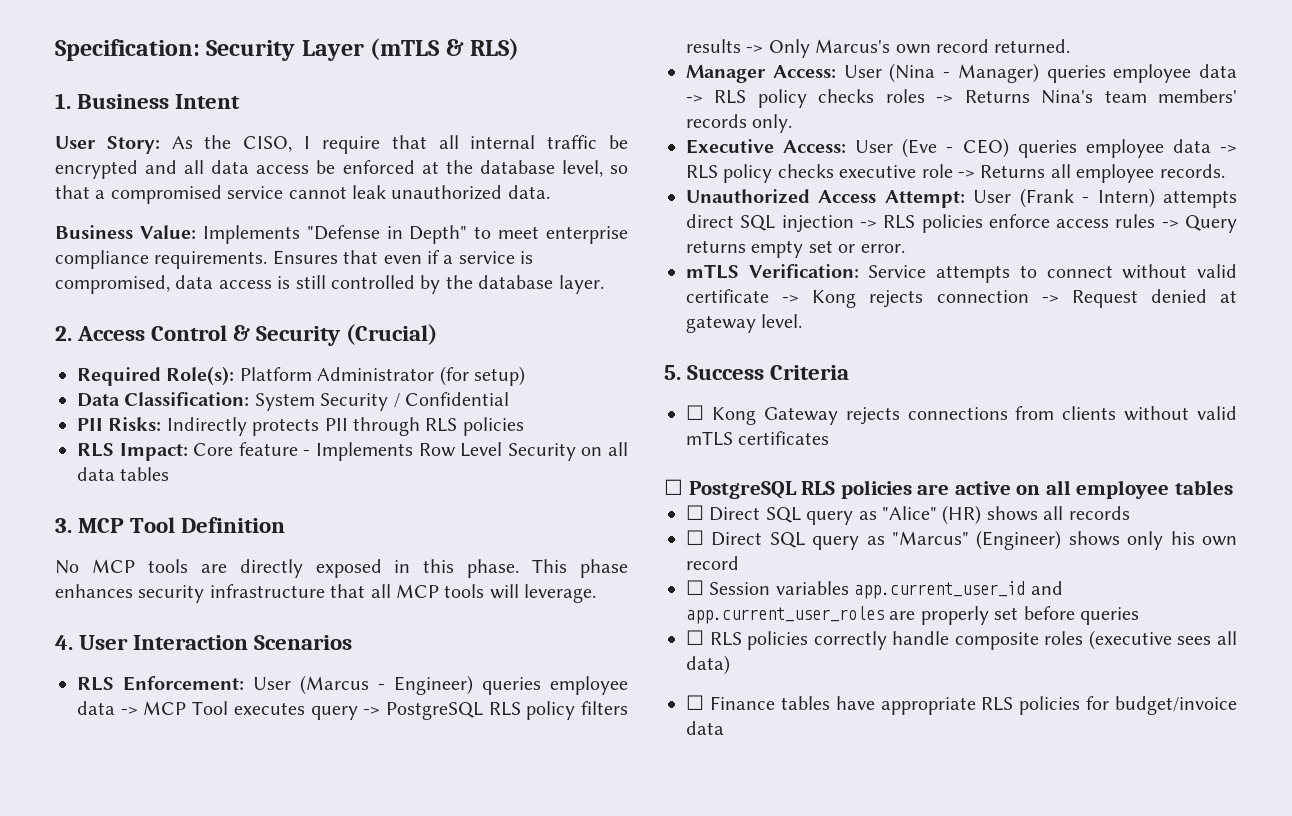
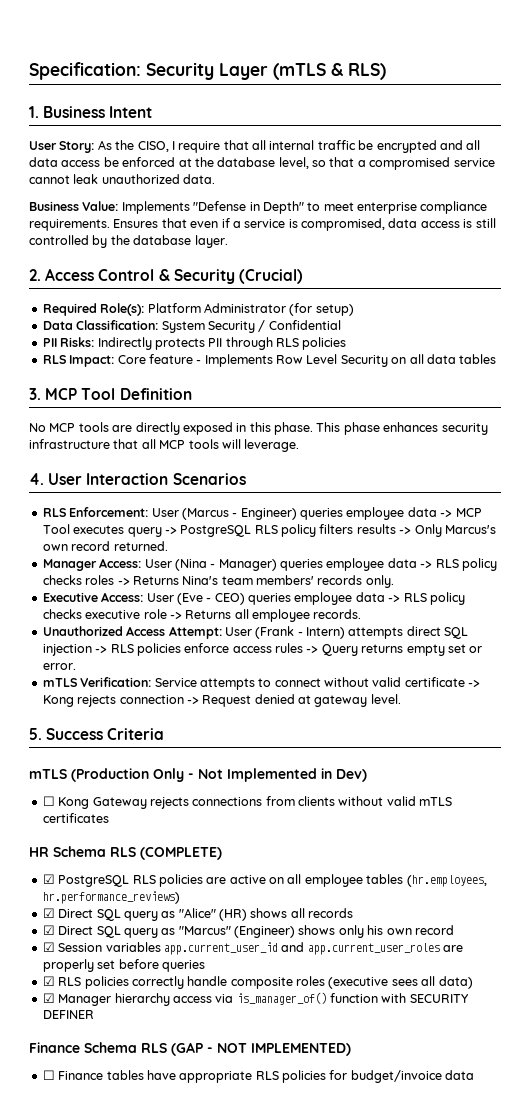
+ mTLS (Production Only - Not Implemented in Dev)
- ☐ PostgreSQL RLS policies are active on all employee tables
- ☐ Direct SQL query as "Alice" (HR) shows all records
+ HR Schema RLS (COMPLETE)
+ ☑ PostgreSQL RLS policies are active on all employee tables (hr.employees, hr.performance_reviews)
+ ☑ Direct SQL query as "Alice" (HR) shows all records
- ☐ Direct SQL query as "Marcus" (Engineer) shows only his own record
+ ☑ Direct SQL query as "Marcus" (Engineer) shows only his own record
- ☐ Session variables app.current_user_id and app.current_user_roles are properly set before queries
+ ☑ Session variables app.current_user_id and app.current_user_roles are properly set before queries
- ☐ RLS policies correctly handle composite roles (executive sees all data)
+ ☑ RLS policies correctly handle composite roles (executive sees all data)
+ ☑ Manager hierarchy access via is_manager_of() function with SECURITY DEFINER
+ Finance Schema RLS (GAP - NOT IMPLEMENTED)

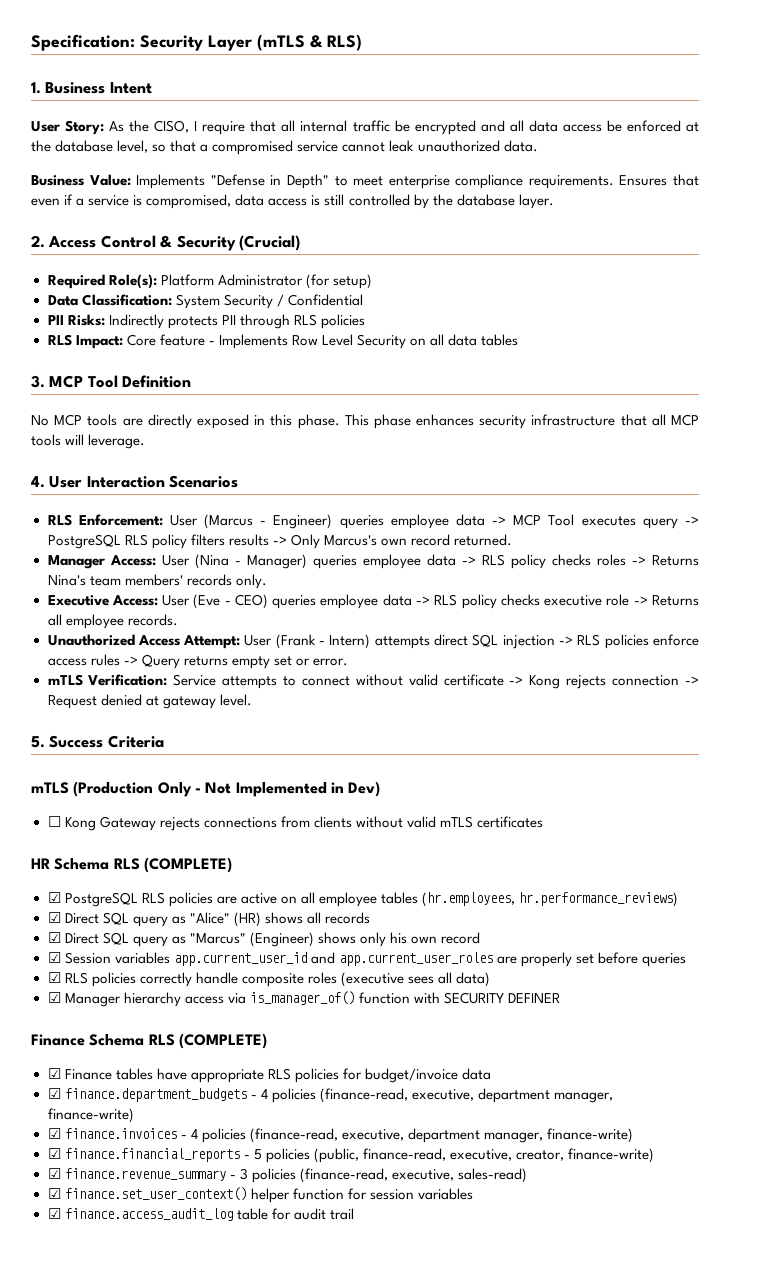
- Finance Schema RLS (GAP - NOT IMPLEMENTED)
- ☐ Finance tables have appropriate RLS policies for budget/invoice data
+ Finance Schema RLS (COMPLETE)
+ ☑ Finance tables have appropriate RLS policies for budget/invoice data
+ ☑ finance.department_budgets - 4 policies (finance-read, executive, department manager, finance-write)
+ ☑ finance.invoices - 4 policies (finance-read, executive, department manager, finance-write)
+ ☑ finance.financial_reports - 5 policies (public, finance-read, executive, creator, finance-write)
+ ☑ finance.revenue_summary - 3 policies (finance-read, executive, sales-read)
+ ☑ finance.set_user_context() helper function for session variables
+ ☑ finance.access_audit_log table for audit trail

